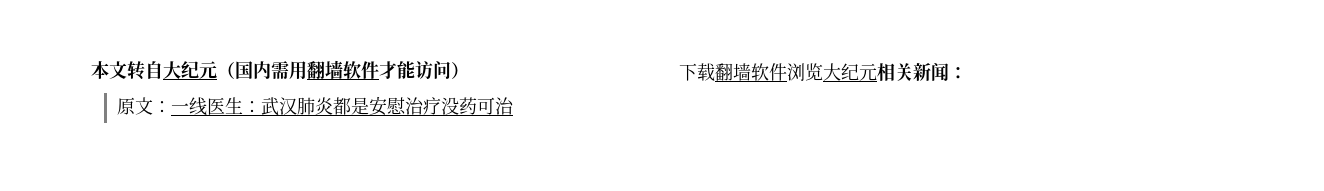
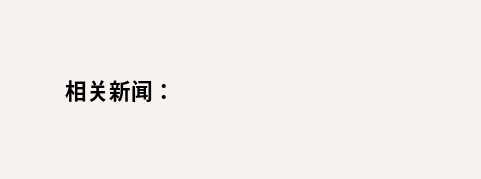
- 本文转自大纪元（国内需用翻墙软件才能访问）
- 原文：一线医生：武汉肺炎都是安慰治疗没药可治
- 下载翻墙软件浏览大纪元相关新闻：
+ 相关新闻：

